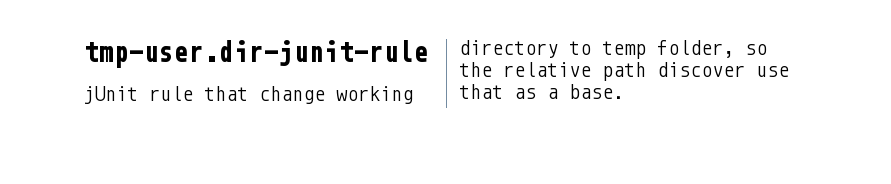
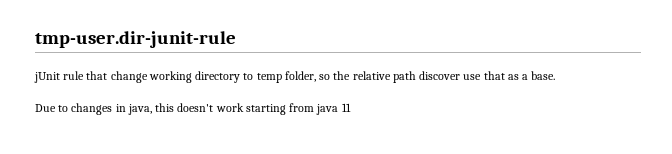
+ Due to changes in java, this doesn't work starting from java 11

